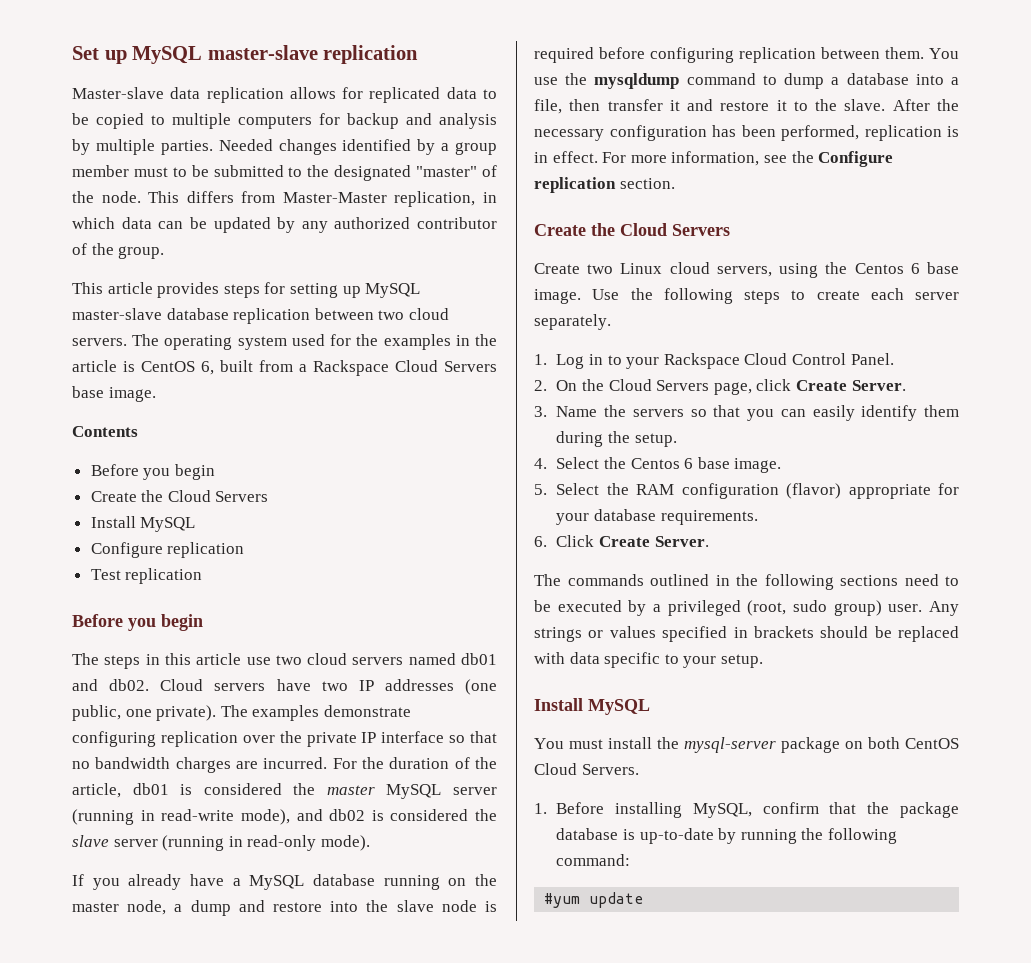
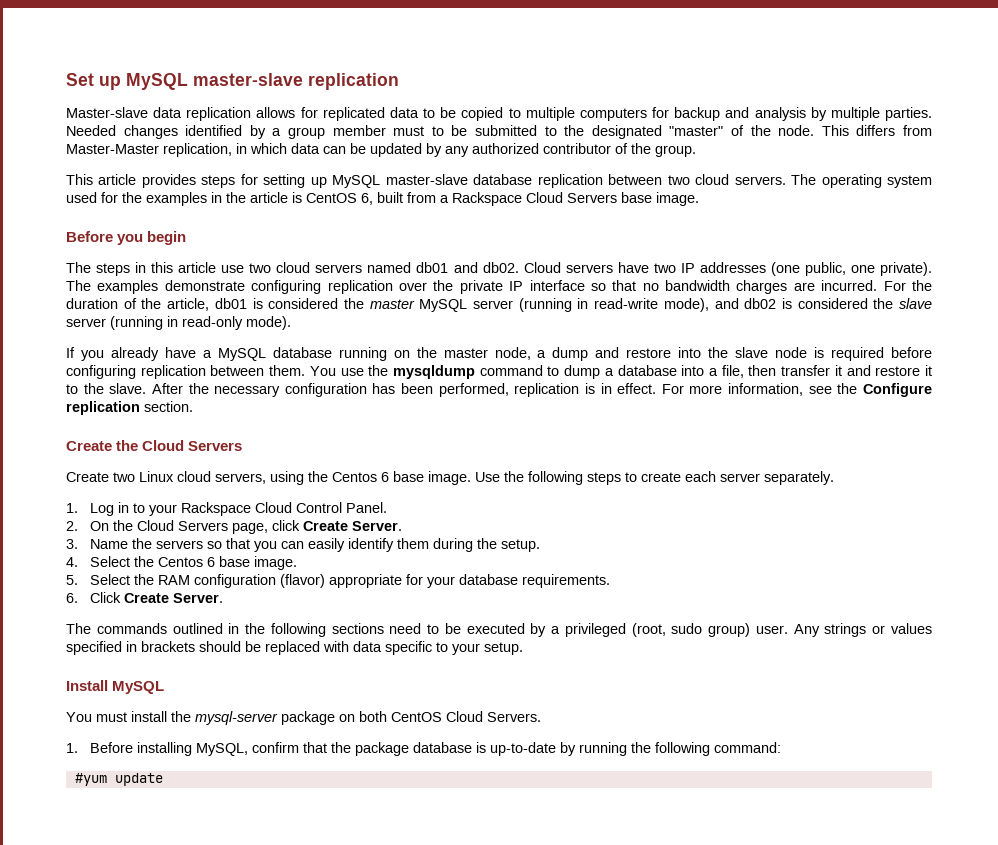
- Contents
- Before you begin
- Create the Cloud Servers
- Install MySQL
- Configure replication
- Test replication

